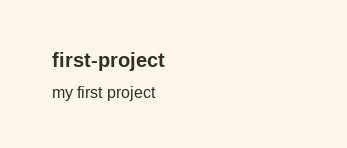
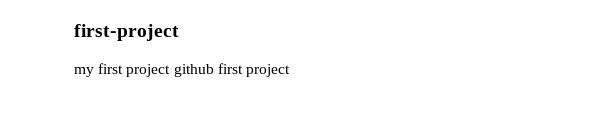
- my first project
+ my first project github first project

